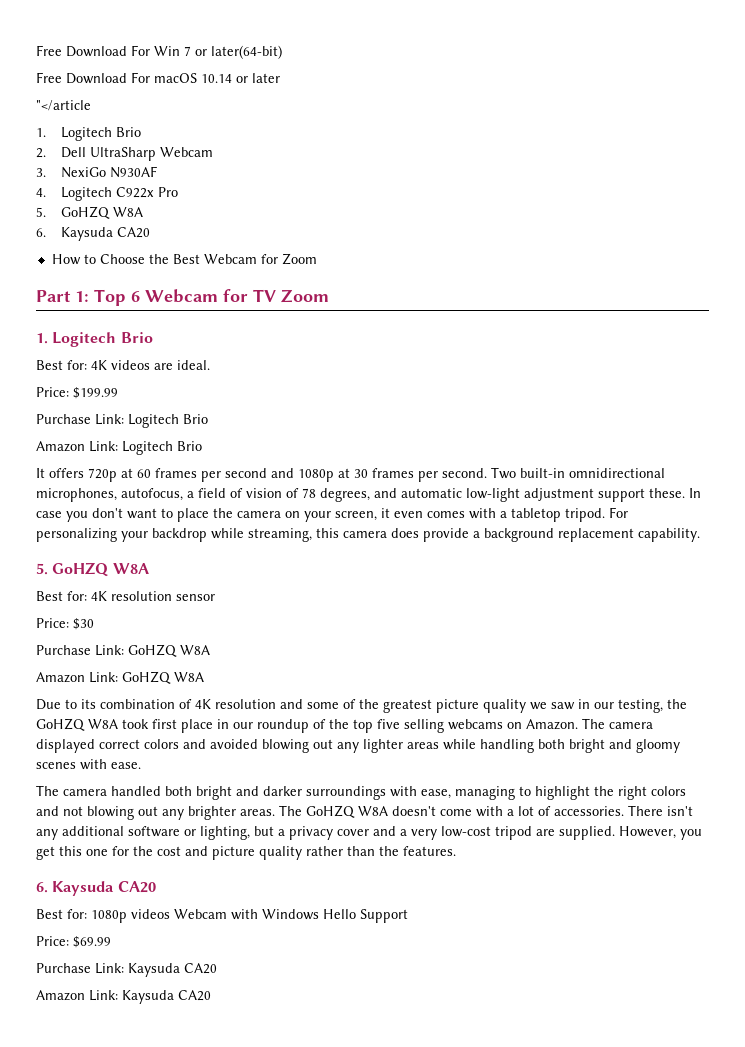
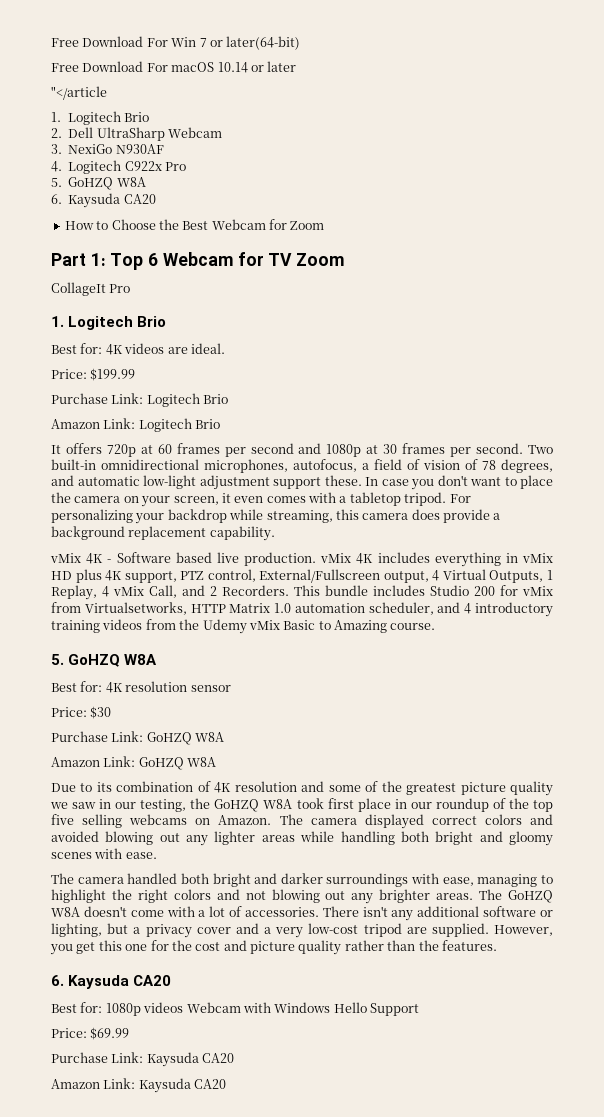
+ CollageIt Pro
+ vMix 4K - Software based live production. vMix 4K includes everything in vMix HD plus 4K support, PTZ control, External/Fullscreen output, 4 Virtual Outputs, 1 Replay, 4 vMix Call, and 2 Recorders. This bundle includes Studio 200 for vMix from Virtualsetworks, HTTP Matrix 1.0 automation scheduler, and 4 introductory training videos from the Udemy vMix Basic to Amazing course.

